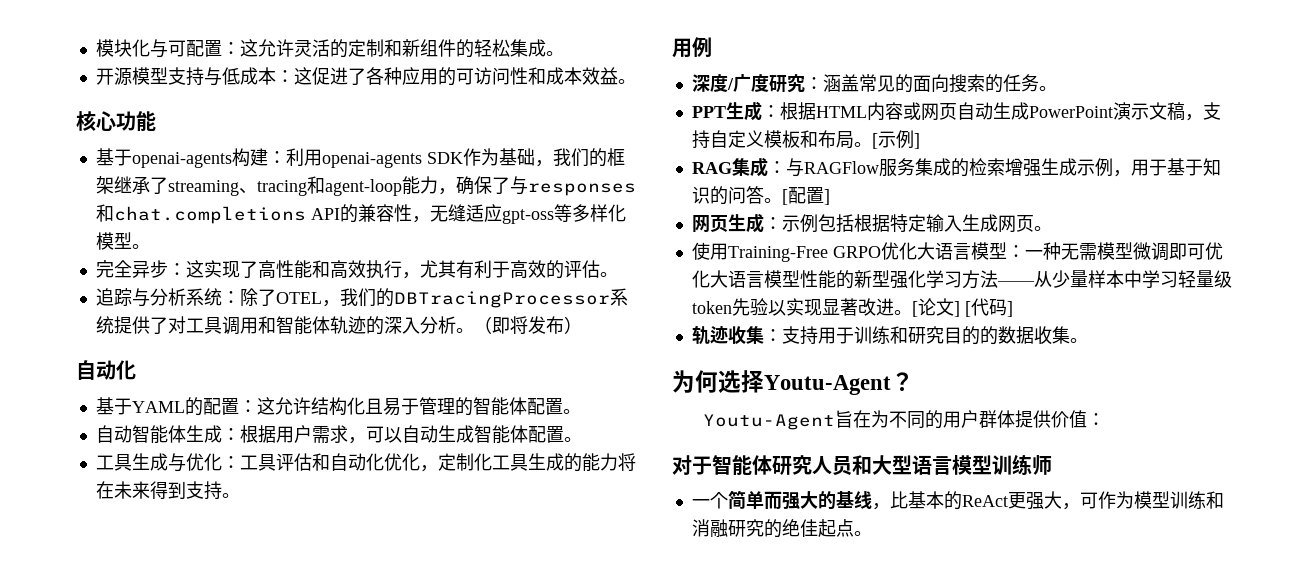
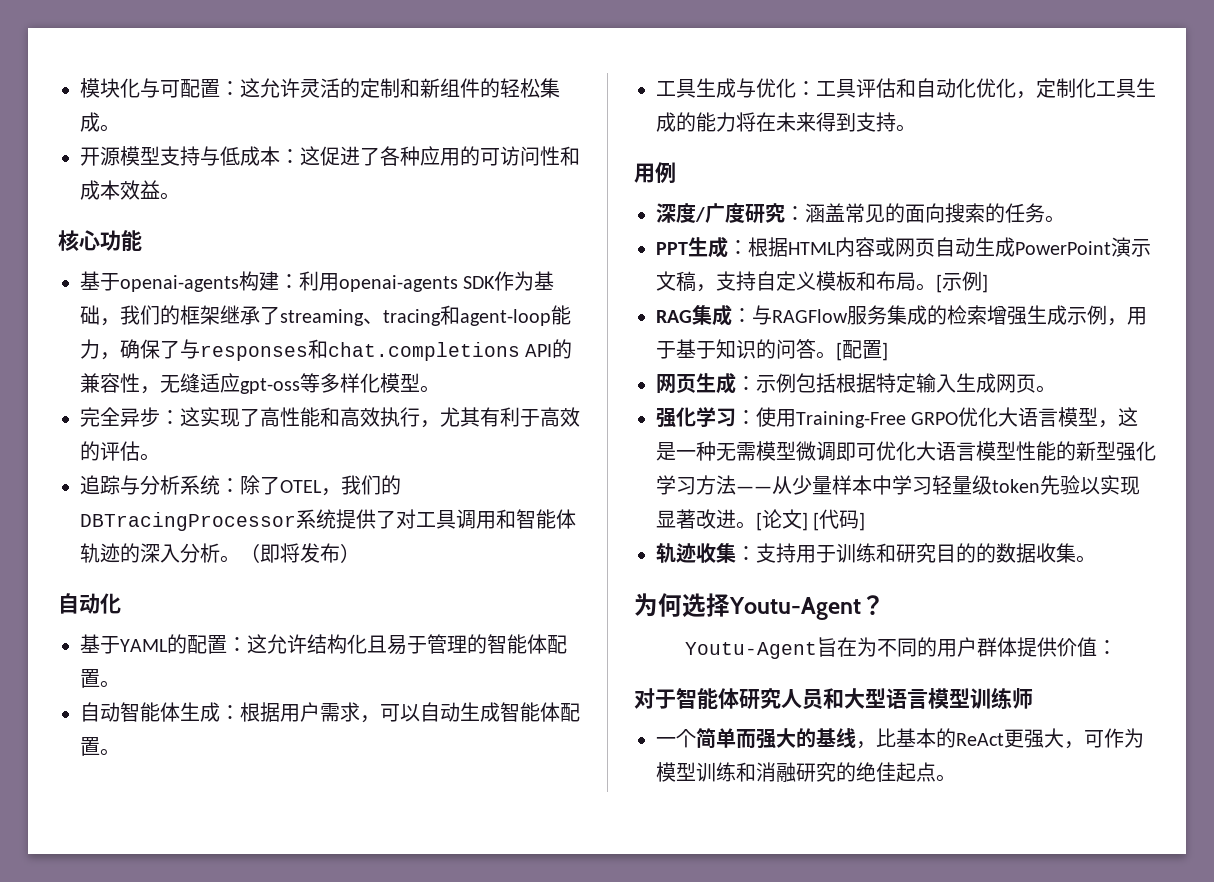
- 使用Training-Free GRPO优化大语言模型：一种无需模型微调即可优化大语言模型性能的新型强化学习方法——从少量样本中学习轻量级token先验以实现显著改进。
+ 强化学习：使用Training-Free GRPO优化大语言模型，这是一种无需模型微调即可优化大语言模型性能的新型强化学习方法——从少量样本中学习轻量级token先验以实现显著改进。

